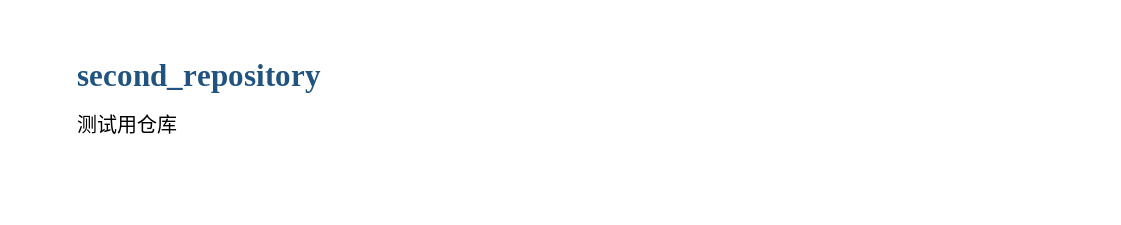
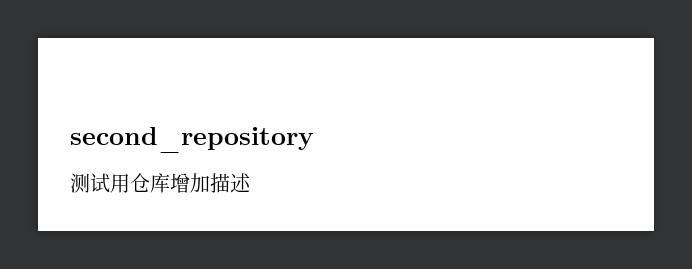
- 测试用仓库
+ 测试用仓库增加描述

